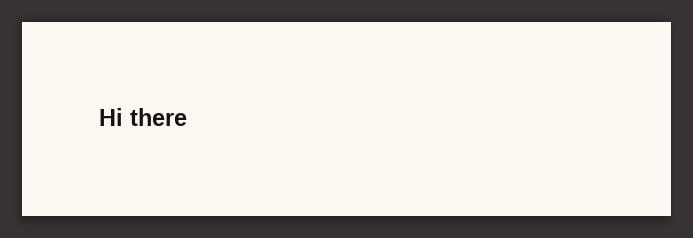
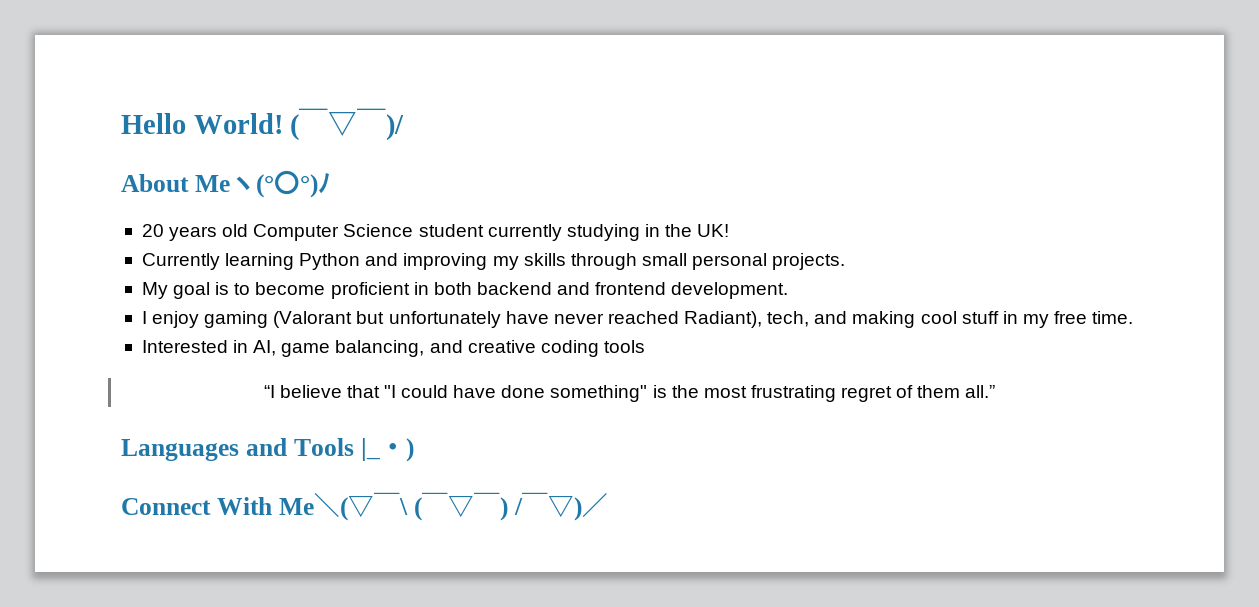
- Hi there
+ Hello World! (￣▽￣)/
+ About Meヽ(°〇°)ﾉ
+ 20 years old Computer Science student currently studying in the UK!
+ Currently learning Python and improving my skills through small personal projects.
+ My goal is to become proficient in both backend and frontend development.
+ I enjoy gaming (Valorant but unfortunately have never reached Radiant), tech, and making cool stuff in my free time.
+ Interested in AI, game balancing, and creative coding tools
+ “I believe that "I could have done something" is the most frustrating regret of them all.”
+ Languages and Tools |_・)
+ Connect With Me＼(▽￣\ (￣▽￣) /￣▽)／

